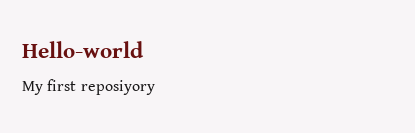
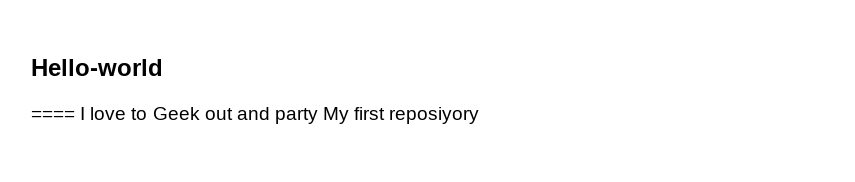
- My first reposiyory
+ ==== I love to Geek out and party My first reposiyory

